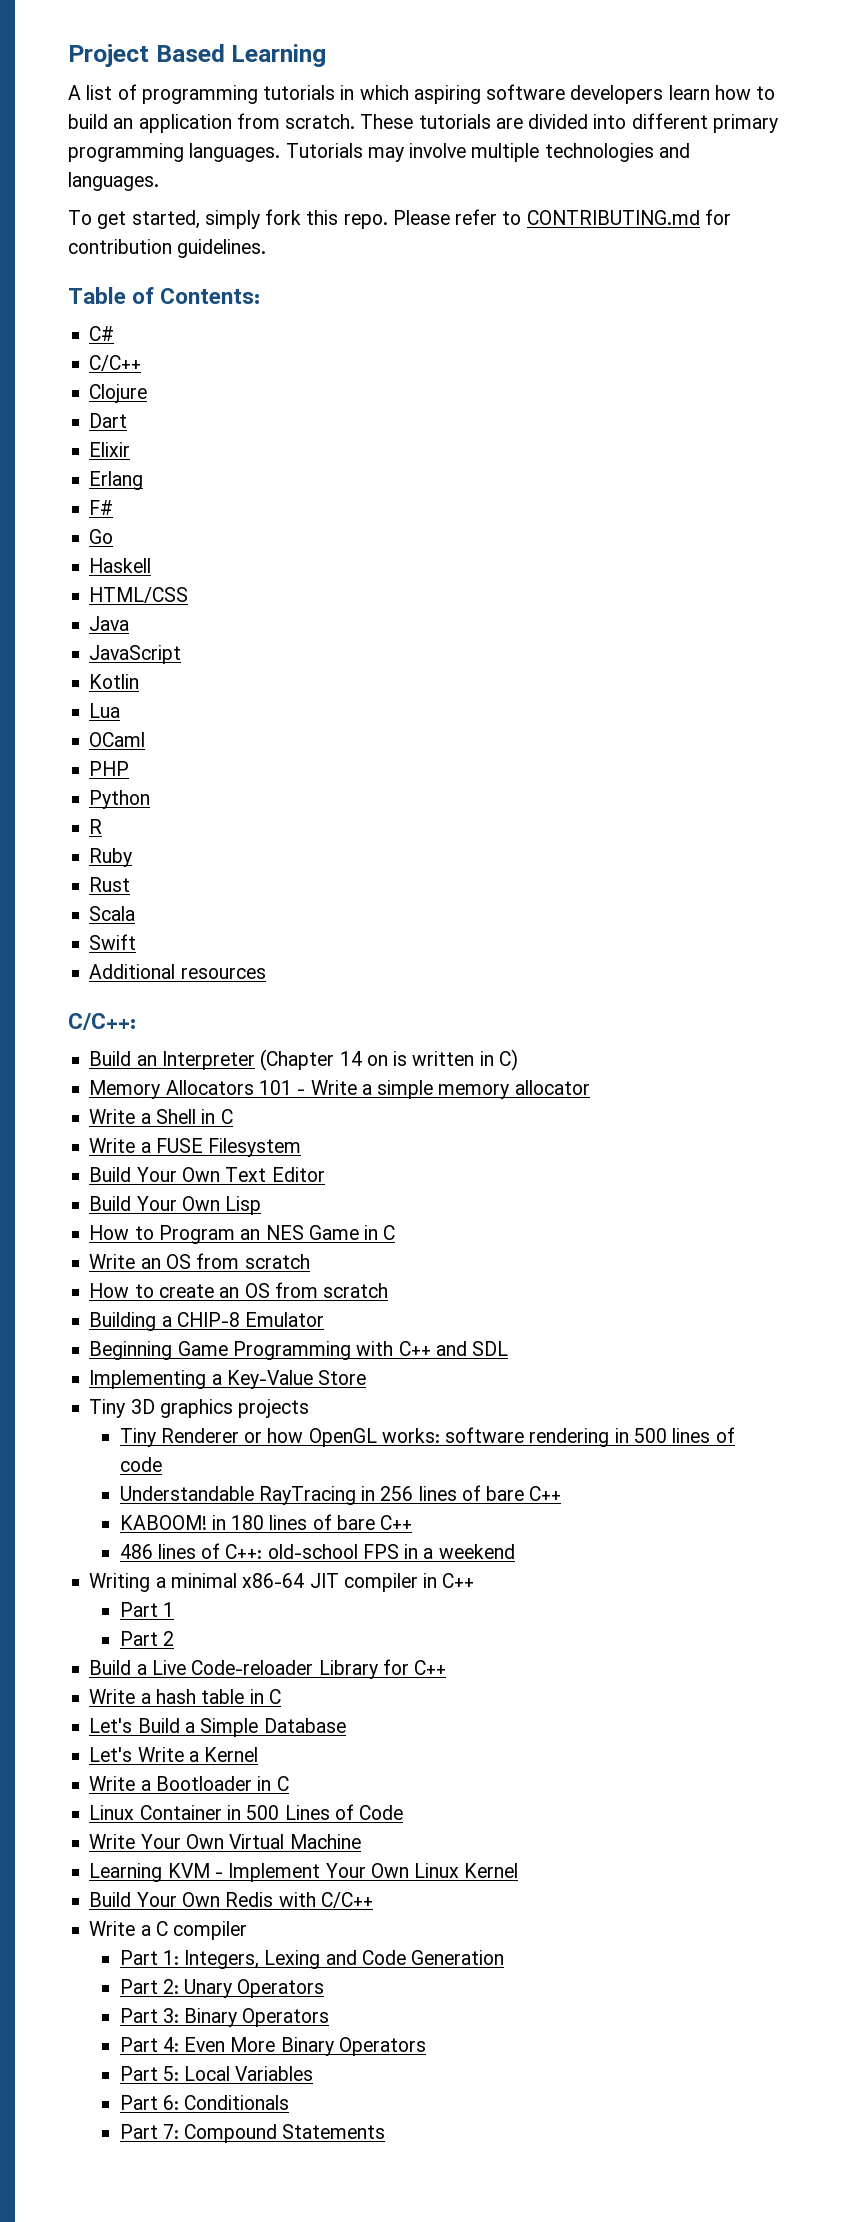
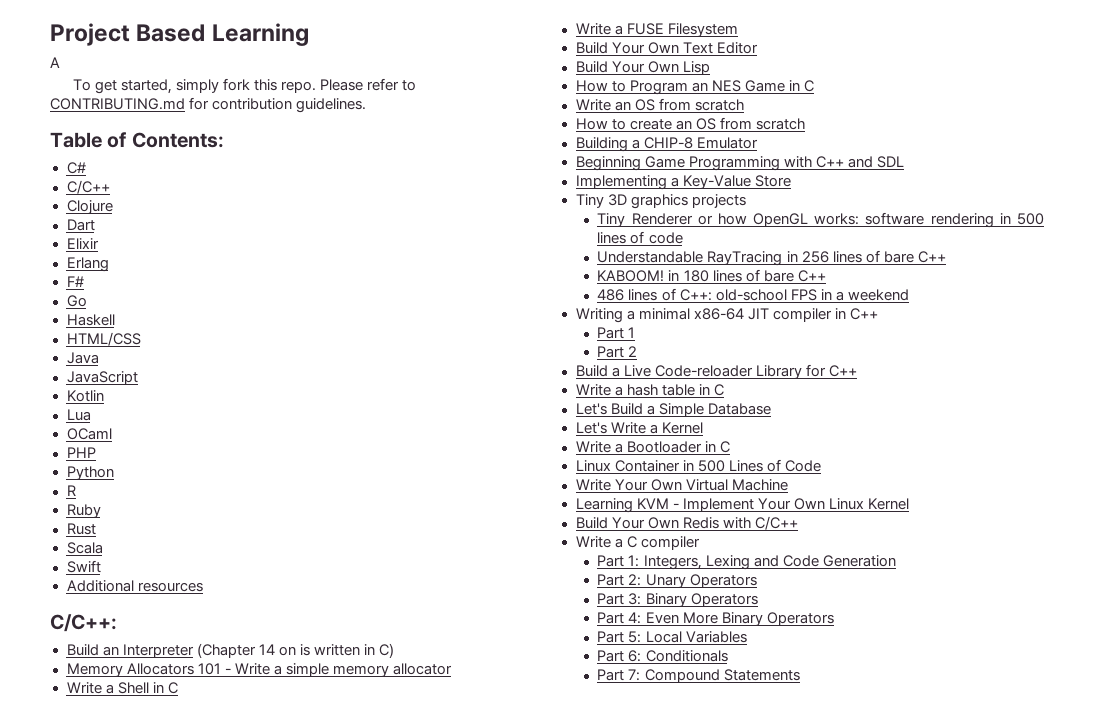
- A list of programming tutorials in which aspiring software developers learn how to build an application from scratch. These tutorials are divided into different primary programming languages. Tutorials may involve multiple technologies and languages.
+ A

